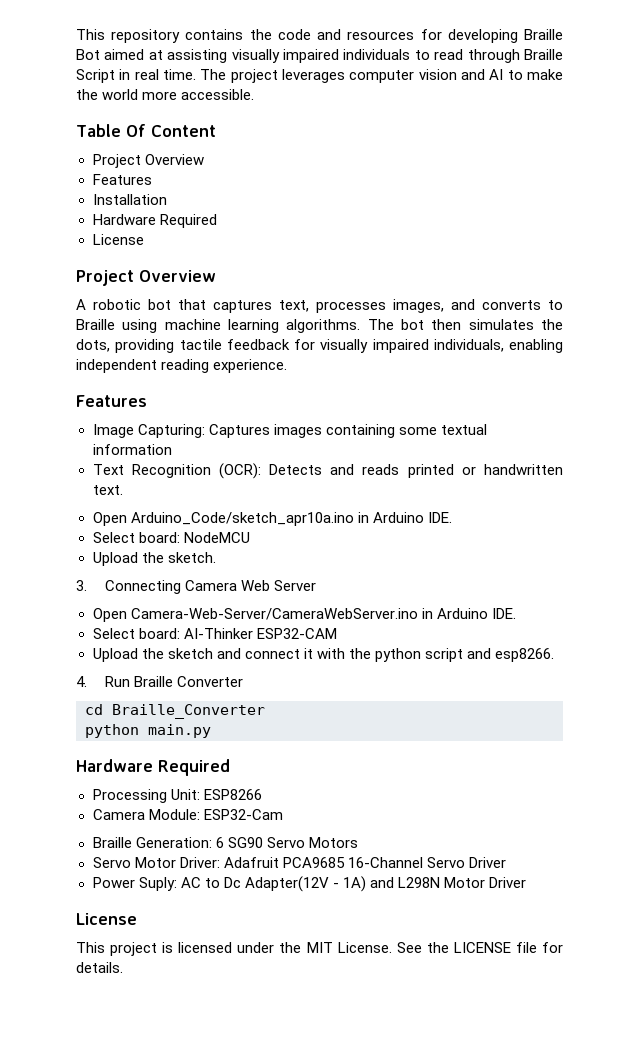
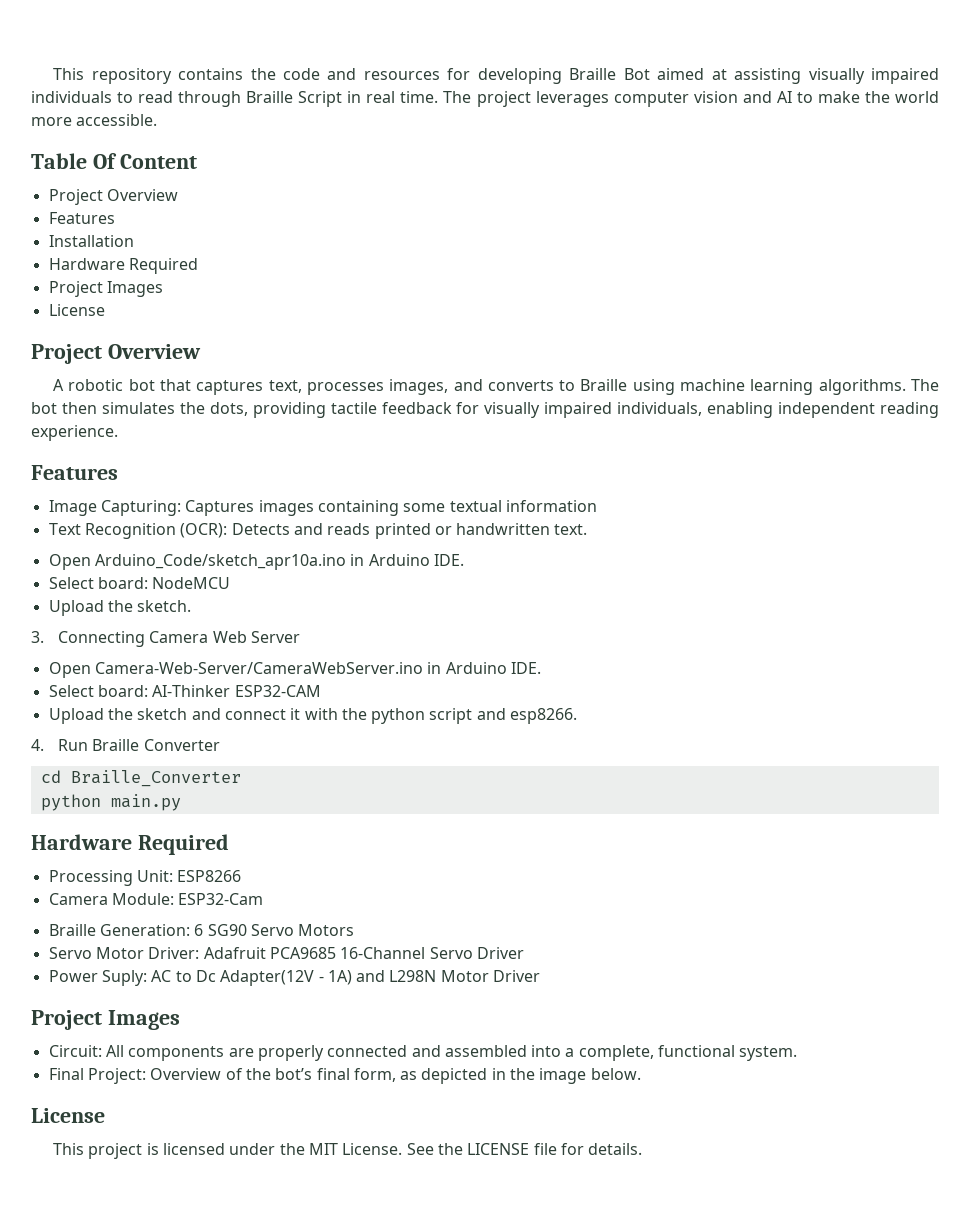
  Installation
  Hardware Required
+ Project Images
  Power Suply: AC to Dc Adapter(12V - 1A) and L298N Motor Driver
+ Project Images
+ Circuit: All components are properly connected and assembled into a complete, functional system.
+ Final Project: Overview of the bot’s final form, as depicted in the image below.

